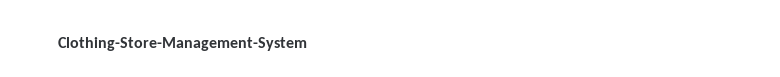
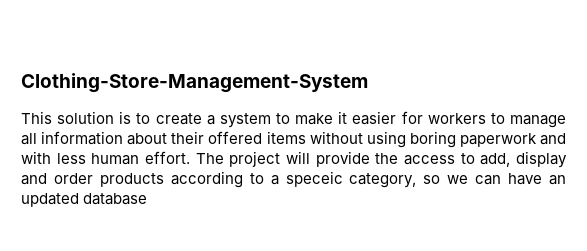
+ This solution is to create a system to make it easier for workers to manage all information about their offered items without using boring paperwork and with less human effort. The project will provide the access to add, display and order products according to a speceic category, so we can have an updated database

